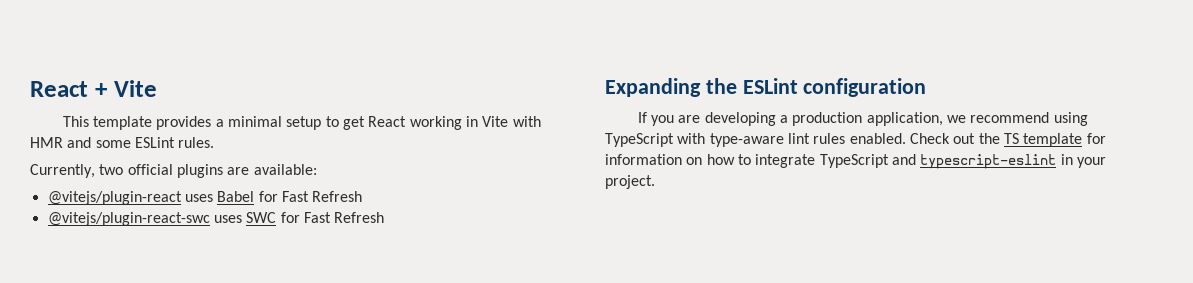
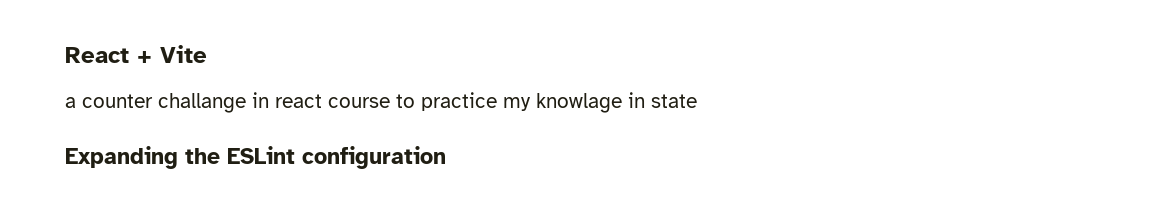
- This template provides a minimal setup to get React working in Vite with HMR and some ESLint rules.
- Currently, two official plugins are available:
- @vitejs/plugin-react uses Babel for Fast Refresh
- @vitejs/plugin-react-swc uses SWC for Fast Refresh
+ a counter challange in react course to practice my knowlage in state
  Expanding the ESLint configuration
- If you are developing a production application, we recommend using TypeScript with type-aware lint rules enabled. Check out the TS template for information on how to integrate TypeScript and typescript-eslint in your project.

